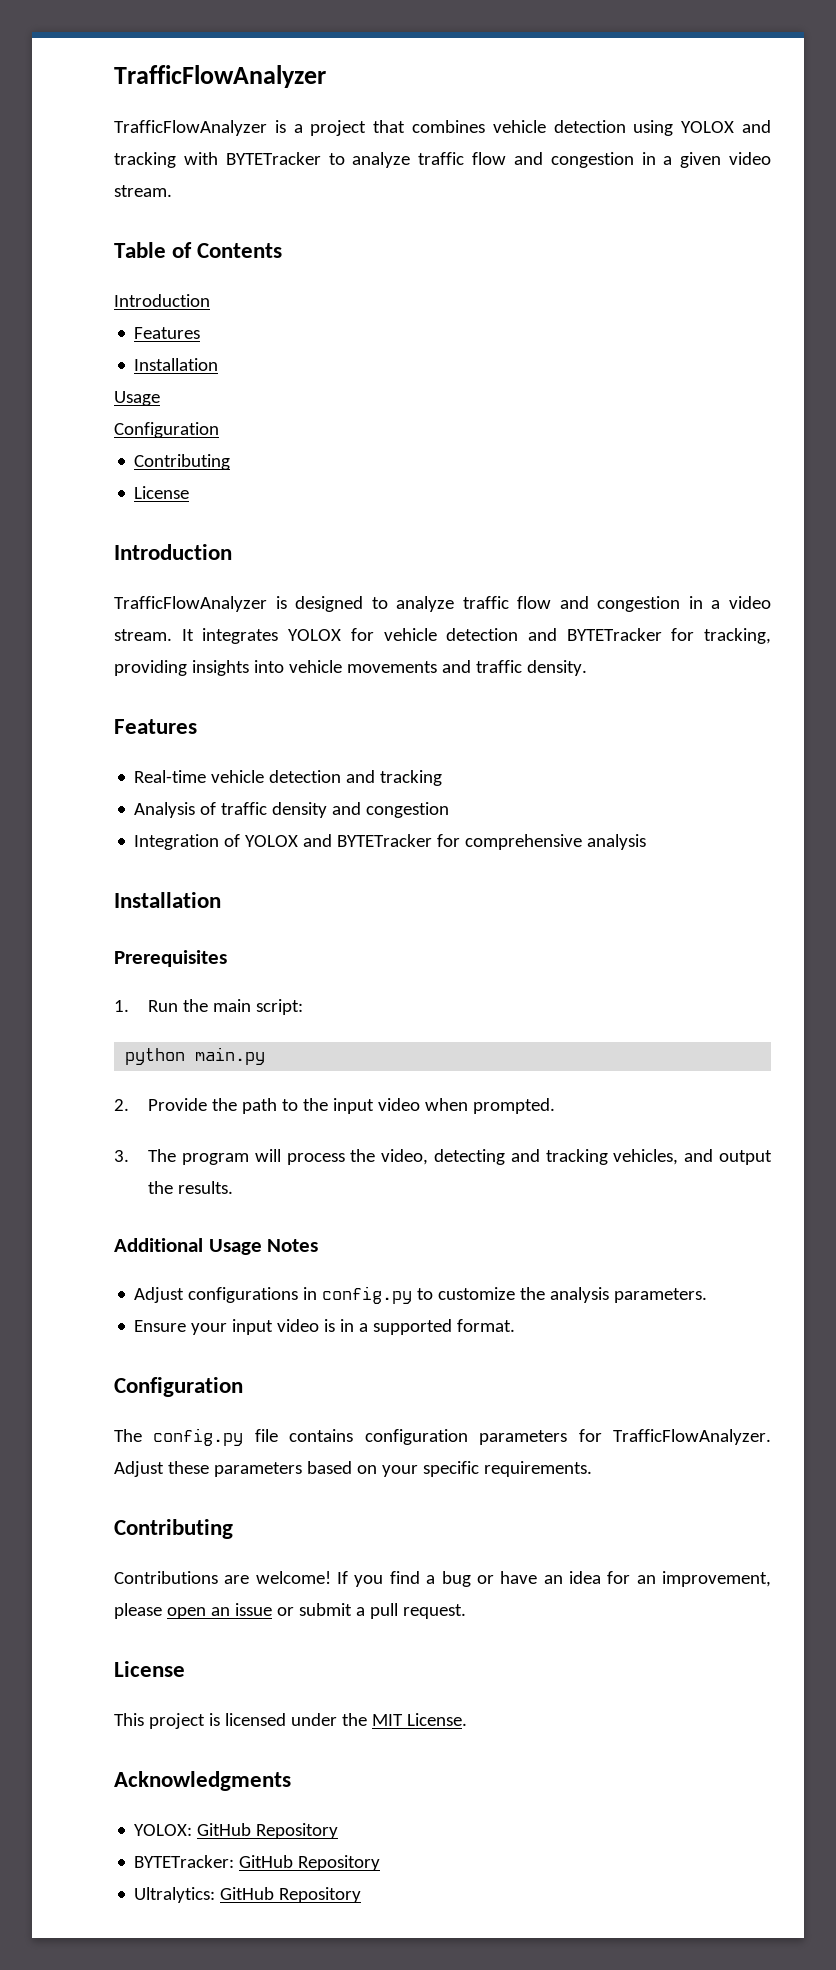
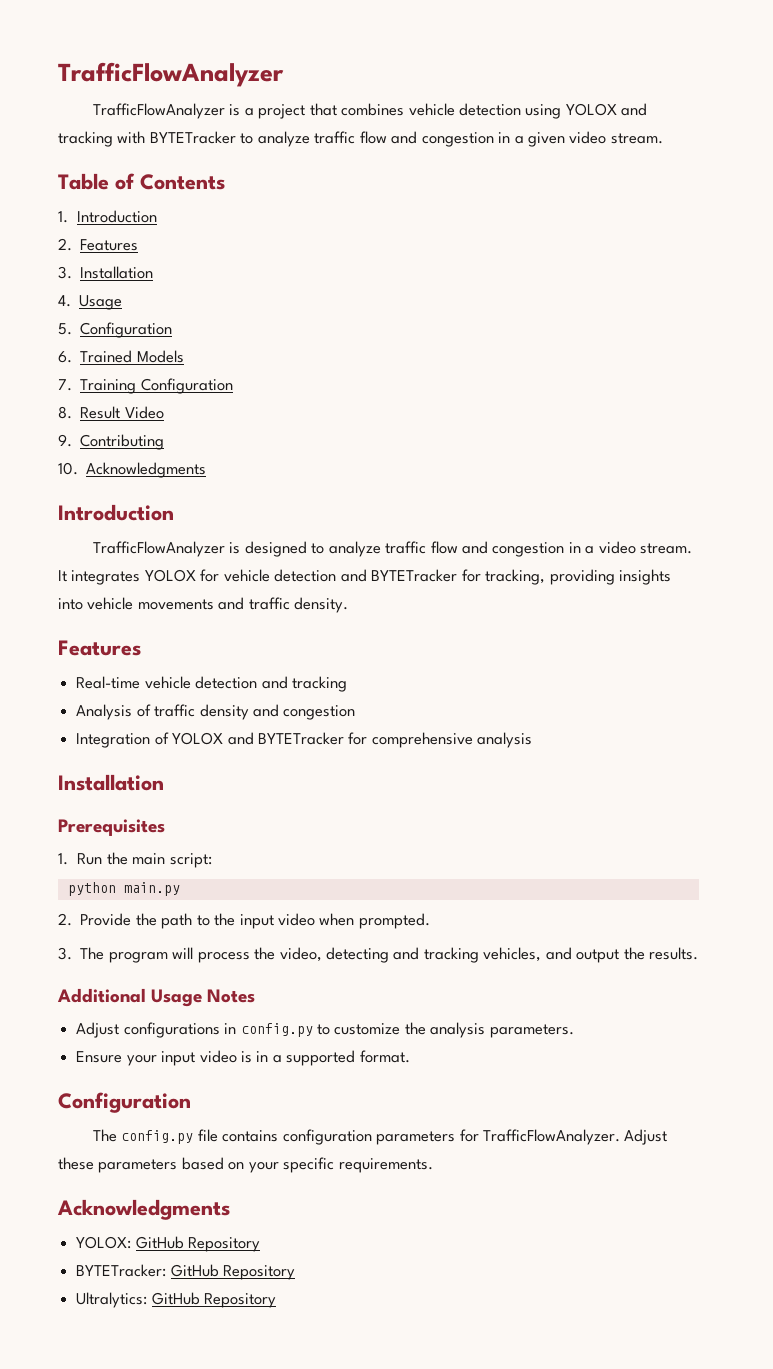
  Table of Contents
- Introduction
- Features
- Installation
- Usage
- Configuration
- Contributing
- License
+ 1. Introduction
+ 2. Features
+ 3. Installation
+ 4. Usage
+ 5. Configuration
+ 6. Trained Models
+ 7. Training Configuration
+ 8. Result Video
+ 9. Contributing
+ 10. Acknowledgments
  Adjust these parameters based on your specific requirements.
- Contributing
- Contributions are welcome! If you find a bug or have an idea for an improvement, please open an issue or submit a pull request.
- License
- This project is licensed under the MIT License.

